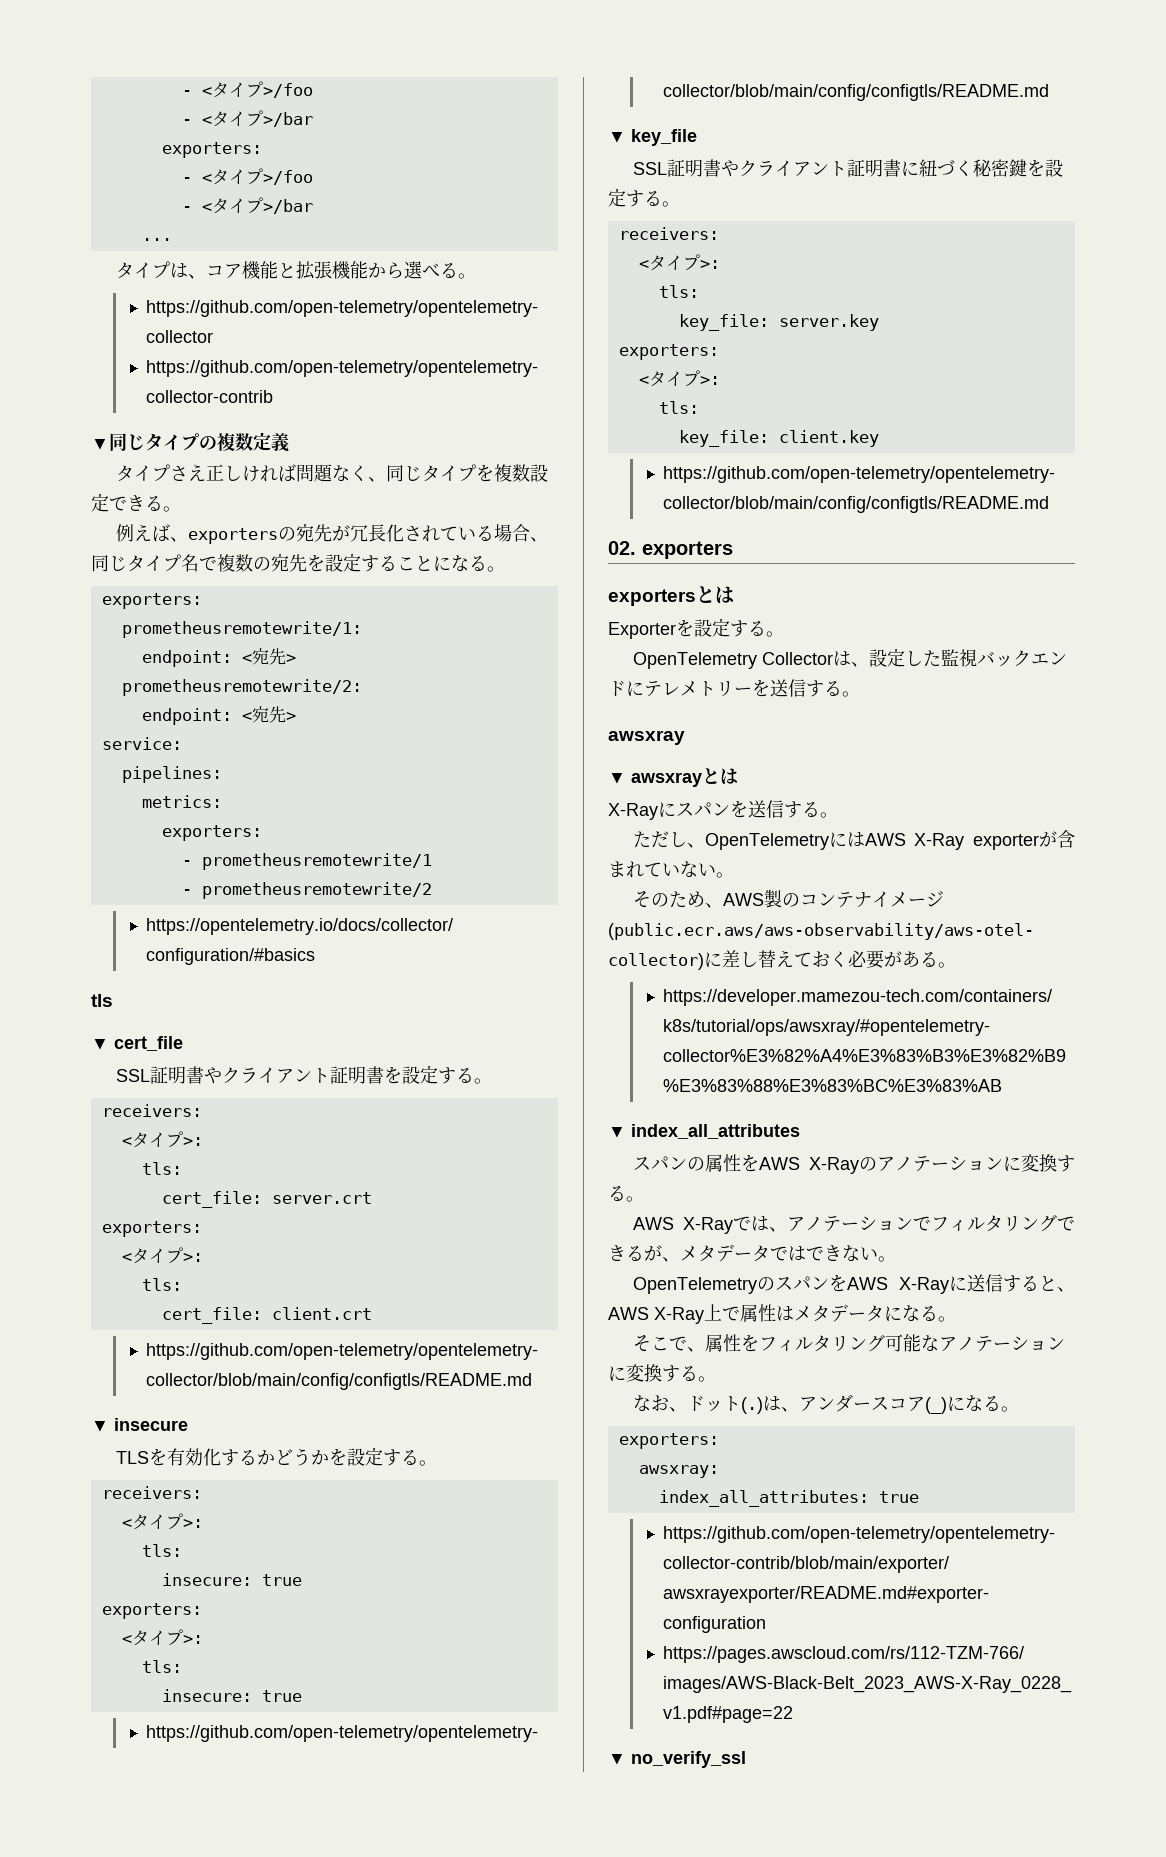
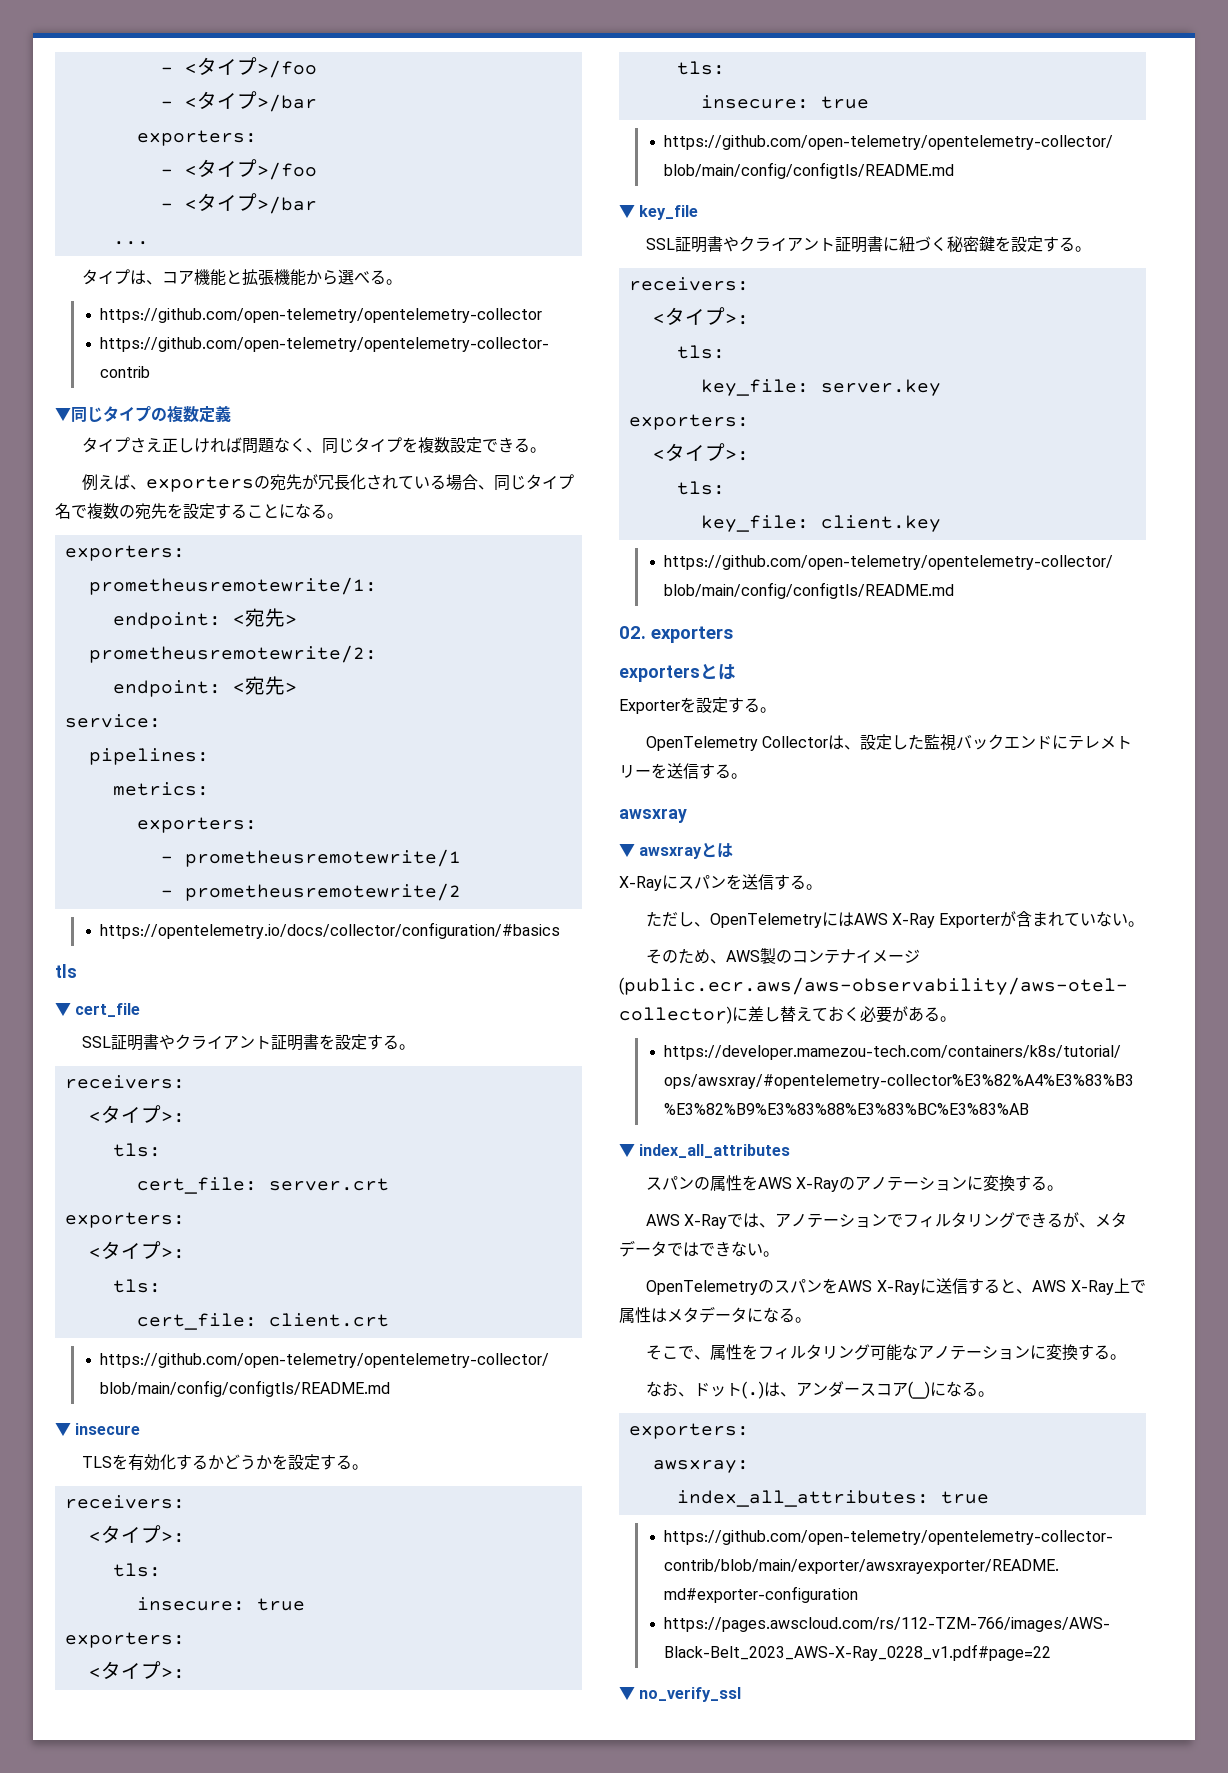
- ただし、OpenTelemetryにはAWS X-Ray exporterが含まれていない。
+ ただし、OpenTelemetryにはAWS X-Ray Exporterが含まれていない。

